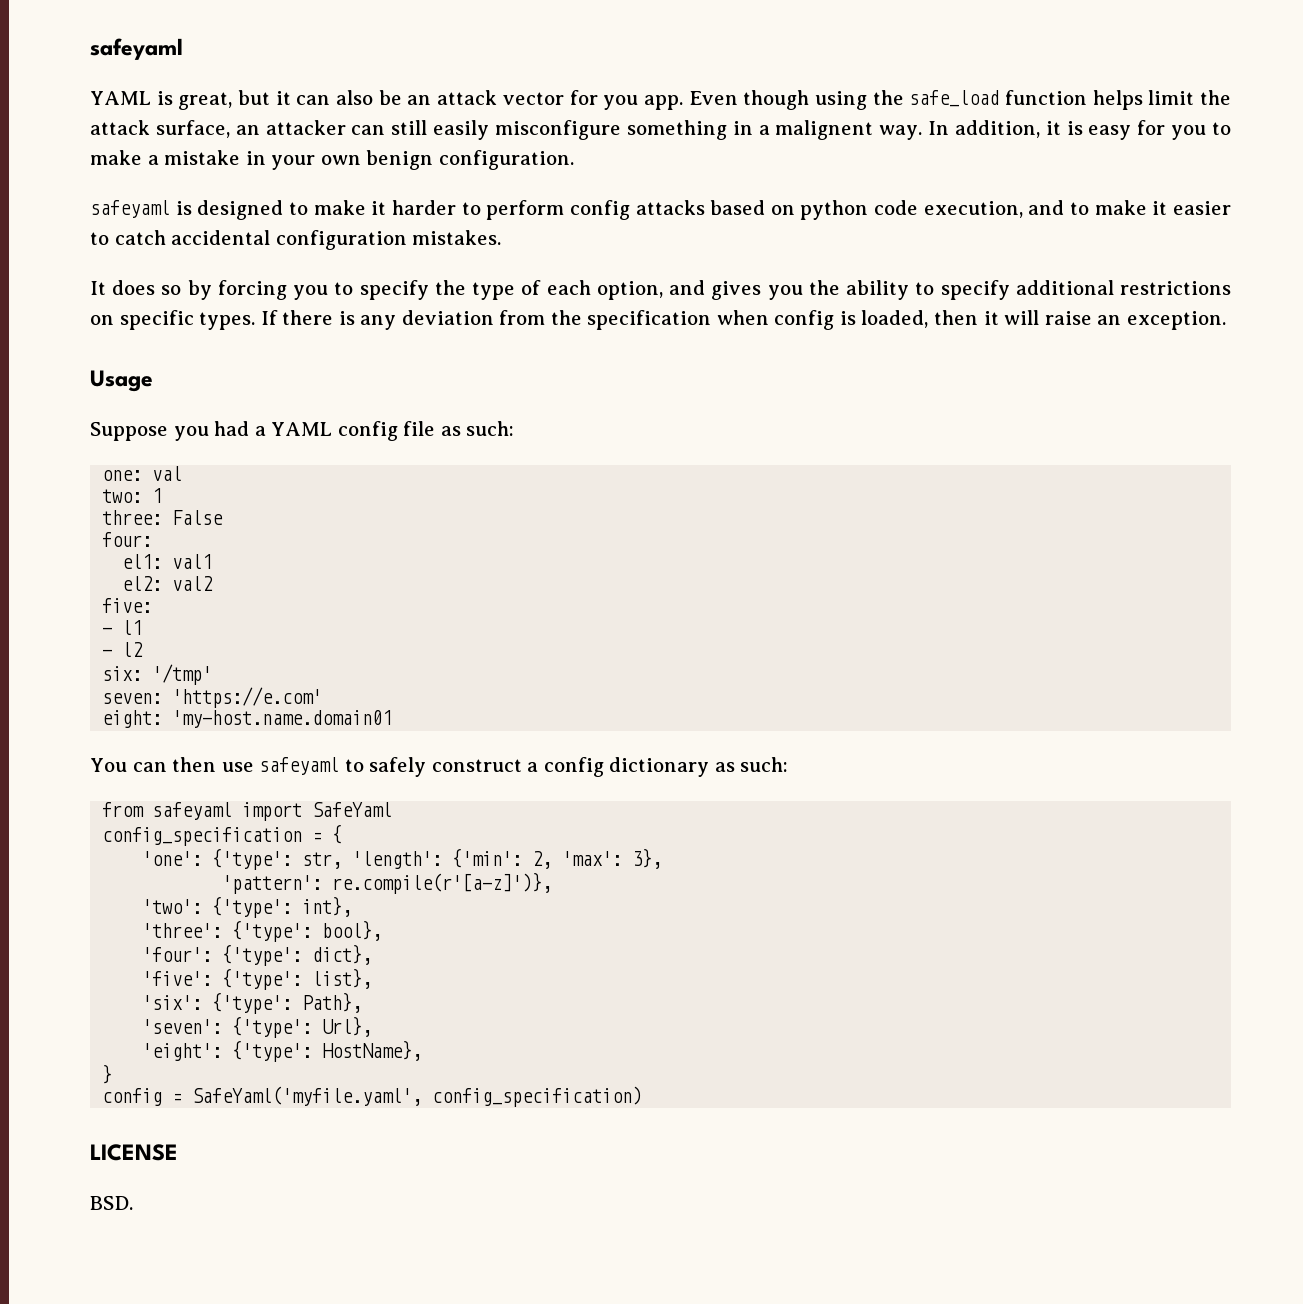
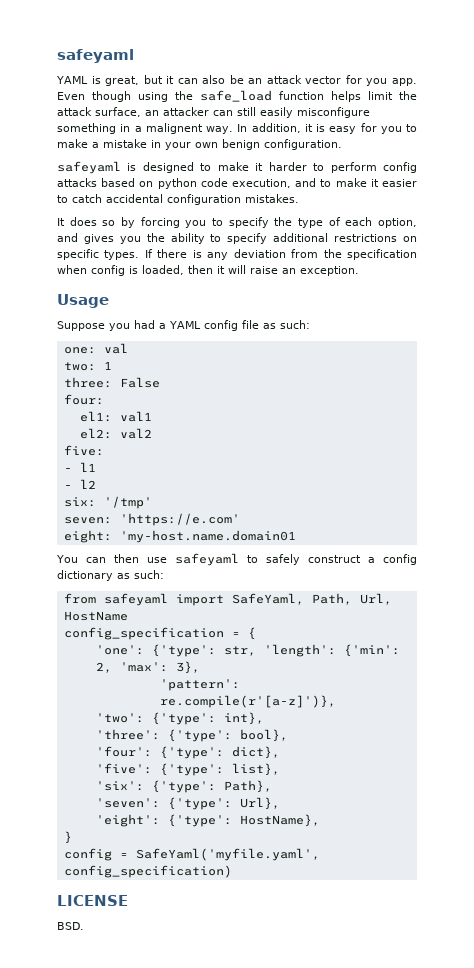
- from safeyaml import SafeYaml
+ from safeyaml import SafeYaml, Path, Url, HostName

